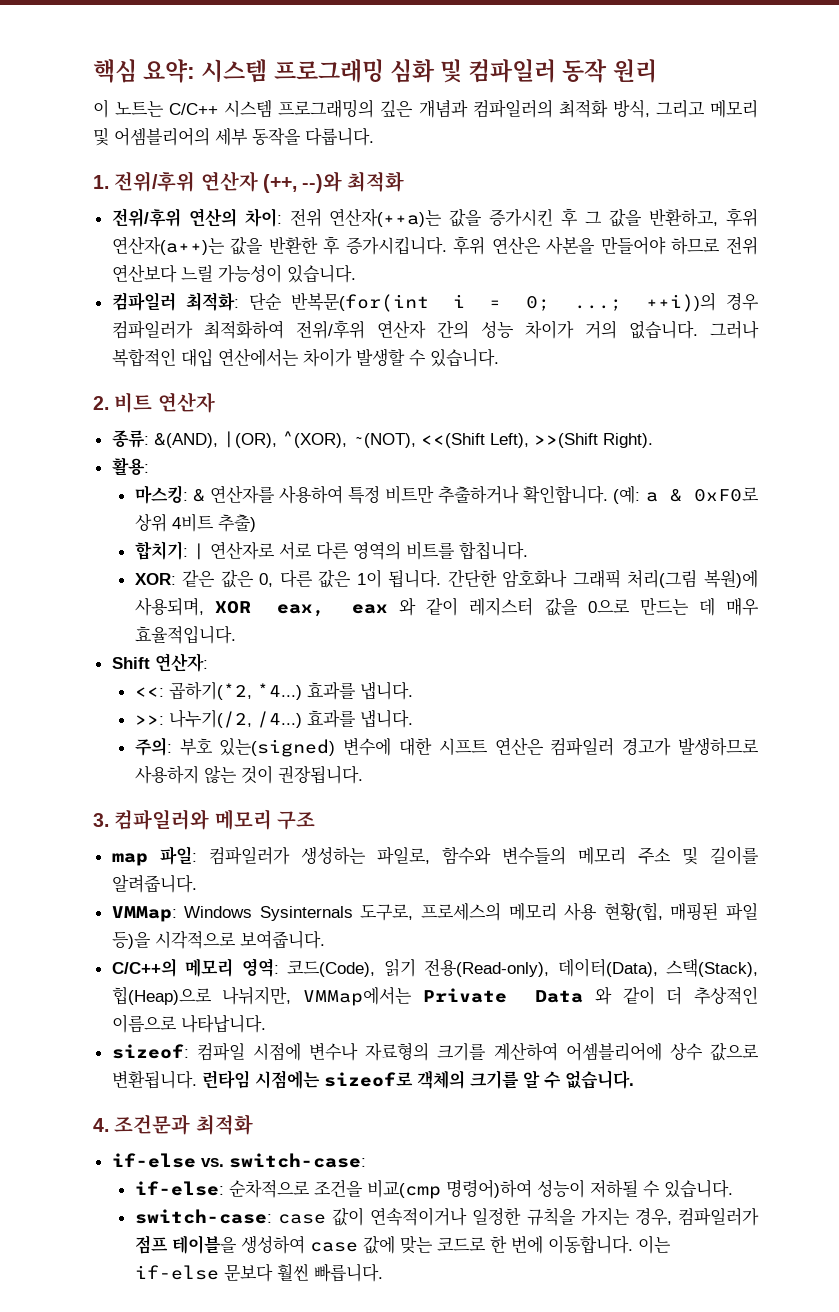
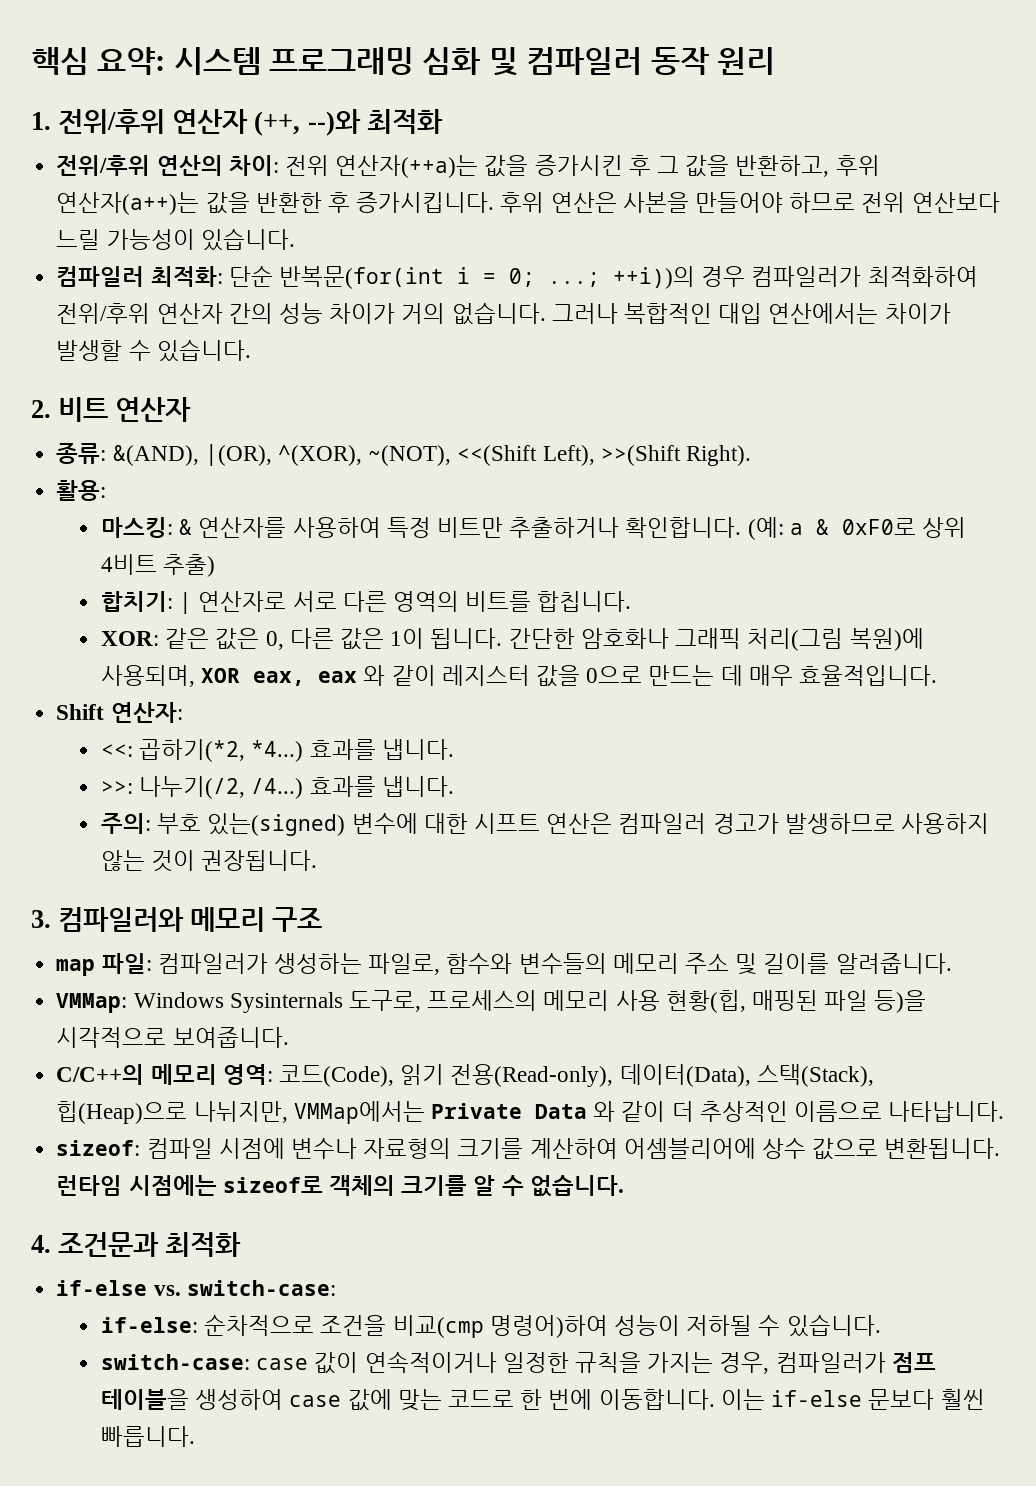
- 이 노트는 C/C++ 시스템 프로그래밍의 깊은 개념과 컴파일러의 최적화 방식, 그리고 메모리 및 어셈블리어의 세부 동작을 다룹니다.

